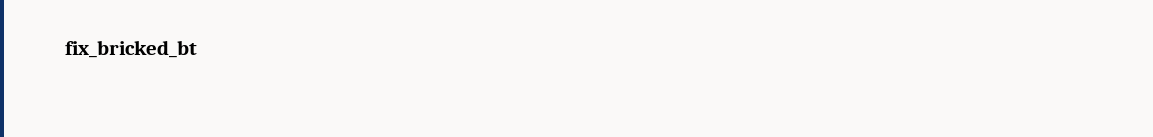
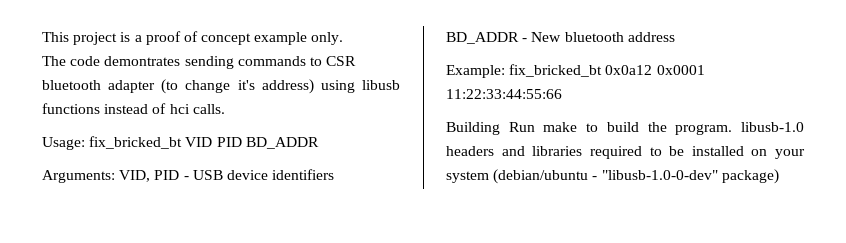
- fix_bricked_bt
+ This project is a proof of concept example only.
+ The code demontrates sending commands to CSR bluetooth adapter (to change it's address) using libusb functions instead of hci calls.
+ Usage: fix_bricked_bt VID PID BD_ADDR
+ Arguments: VID, PID - USB device identifiers BD_ADDR - New bluetooth address
+ Example: fix_bricked_bt 0x0a12 0x0001 11:22:33:44:55:66
+ Building Run make to build the program. libusb-1.0 headers and libraries required to be installed on your system (debian/ubuntu - "libusb-1.0-0-dev" package)

